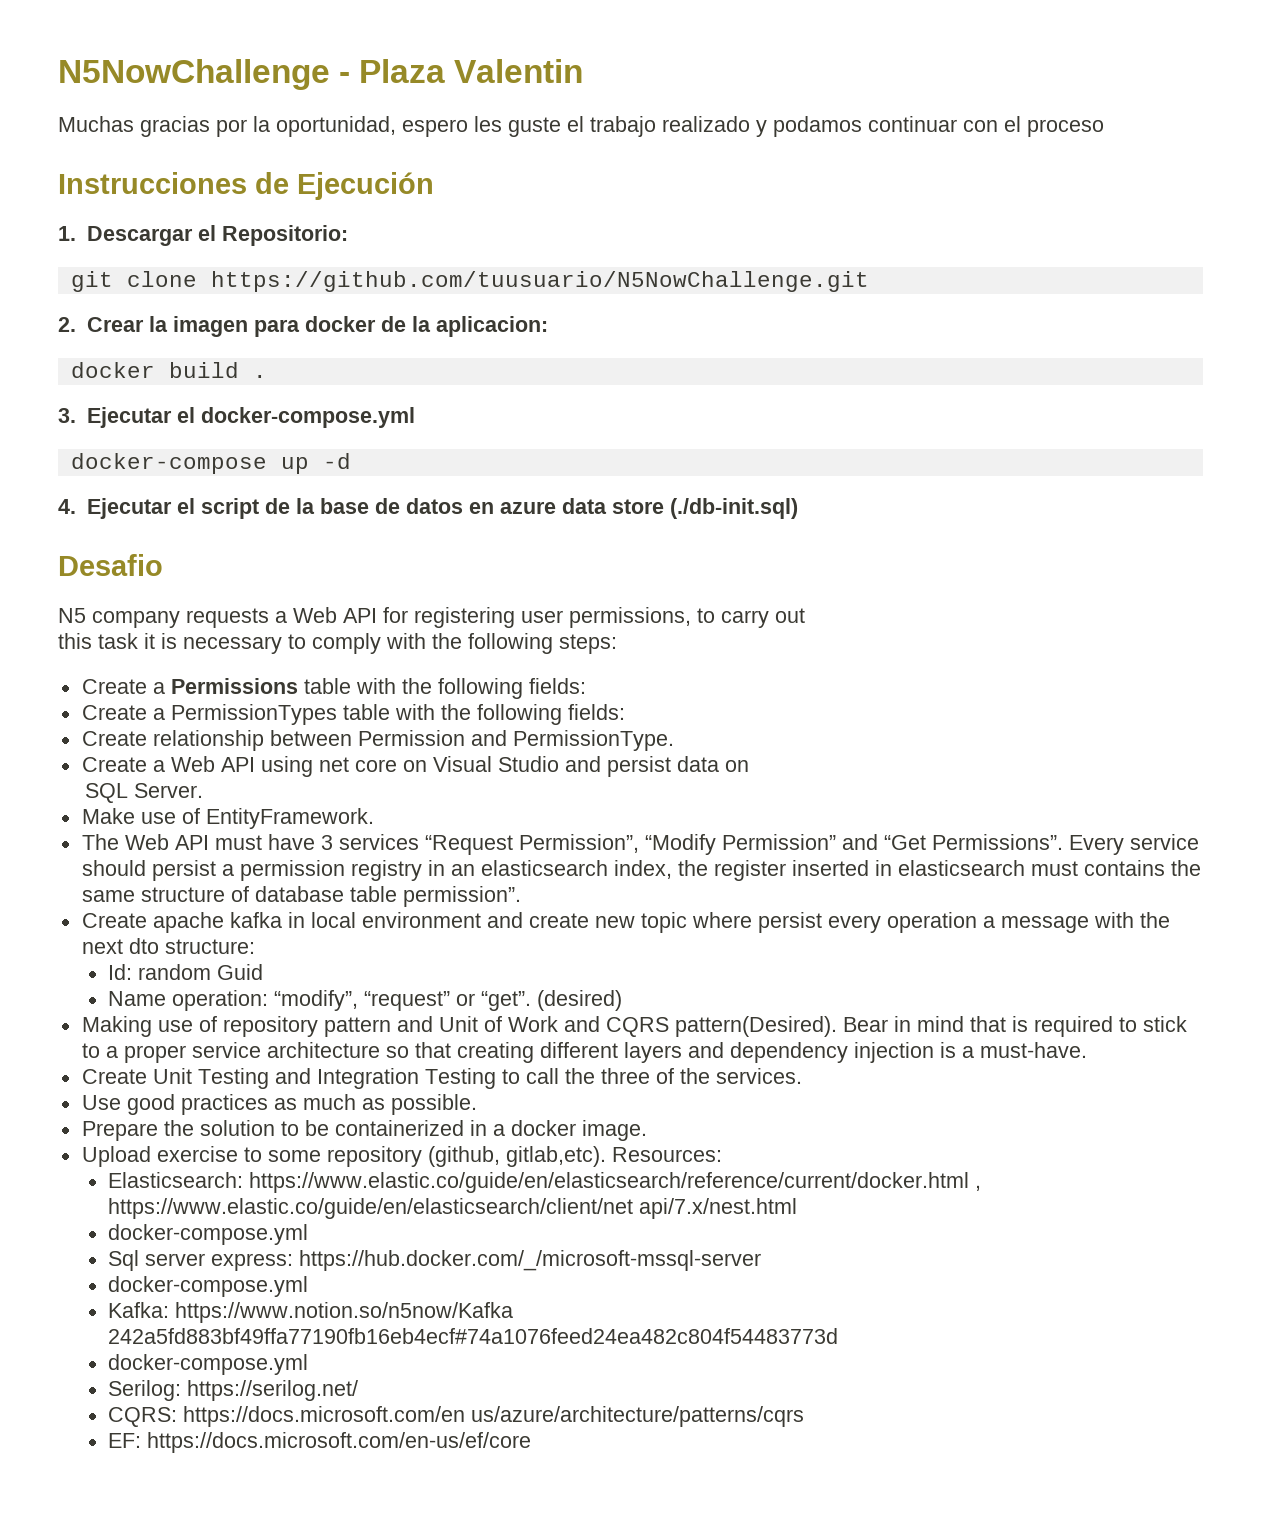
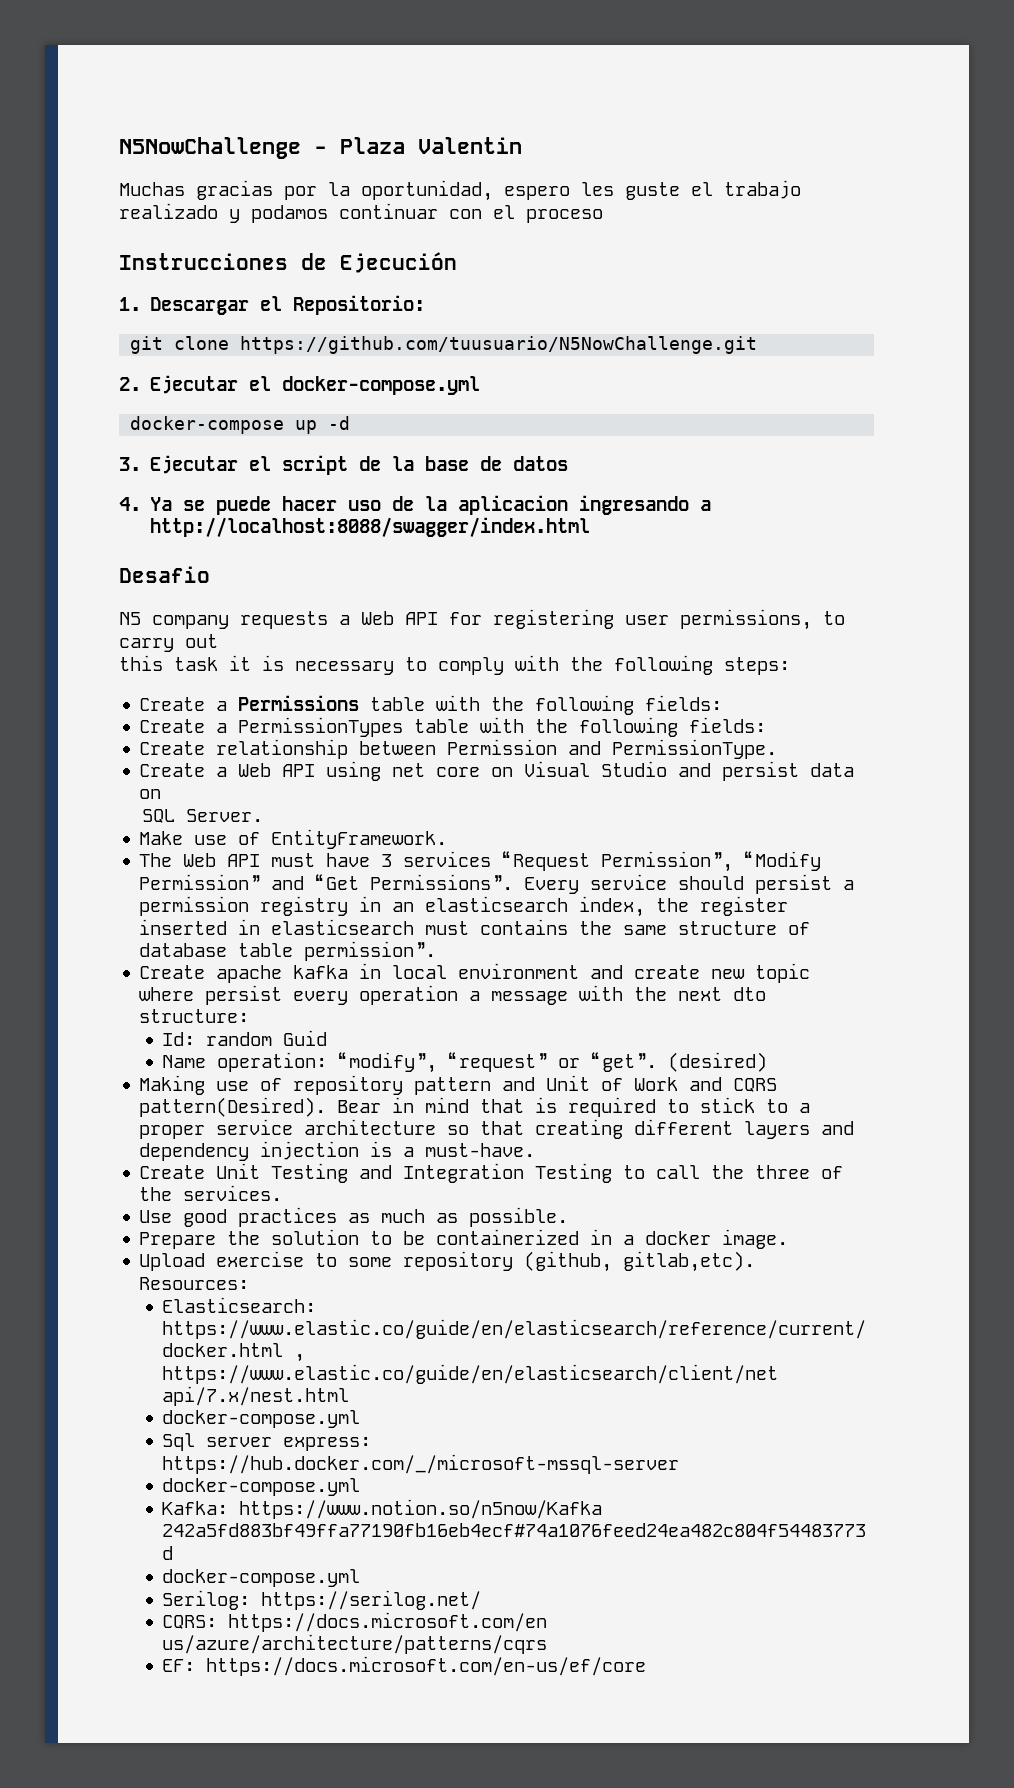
- 2. Crear la imagen para docker de la aplicacion:
- docker build .
- 3. Ejecutar el docker-compose.yml
+ 2. Ejecutar el docker-compose.yml
- 4. Ejecutar el script de la base de datos en azure data store (./db-init.sql)
+ 3. Ejecutar el script de la base de datos
+ 4. Ya se puede hacer uso de la aplicacion ingresando a http://localhost:8088/swagger/index.html

